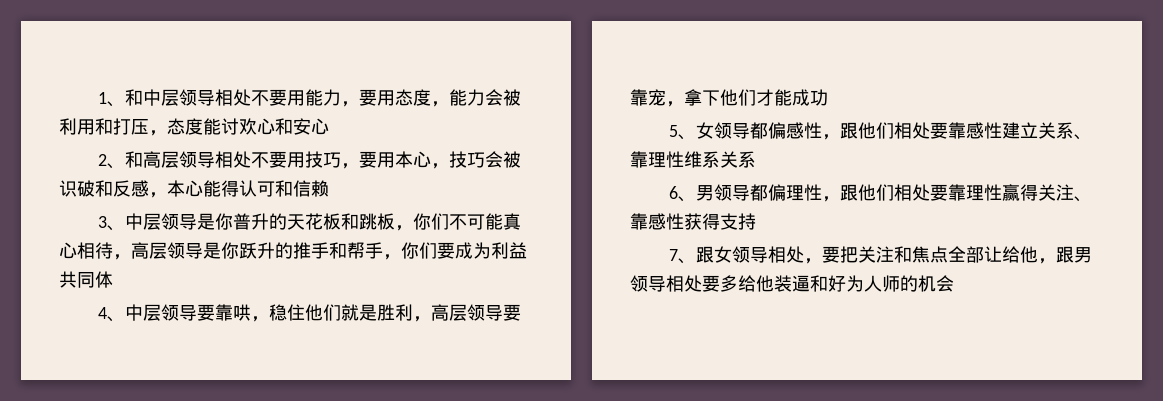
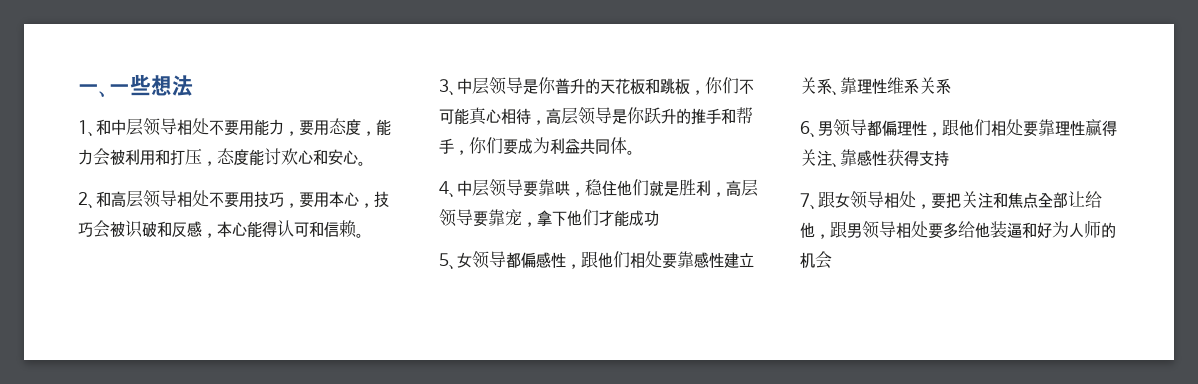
+ 一、一些想法
- 1、和中层领导相处不要用能力，要用态度，能力会被利用和打压，态度能讨欢心和安心
+ 1、和中层领导相处不要用能力，要用态度，能力会被利用和打压，态度能讨欢心和安心。
- 2、和高层领导相处不要用技巧，要用本心，技巧会被识破和反感，本心能得认可和信赖
+ 2、和高层领导相处不要用技巧，要用本心，技巧会被识破和反感，本心能得认可和信赖。
- 3、中层领导是你普升的天花板和跳板，你们不可能真心相待，高层领导是你跃升的推手和帮手，你们要成为利益共同体
+ 3、中层领导是你普升的天花板和跳板，你们不可能真心相待，高层领导是你跃升的推手和帮手，你们要成为利益共同体。

